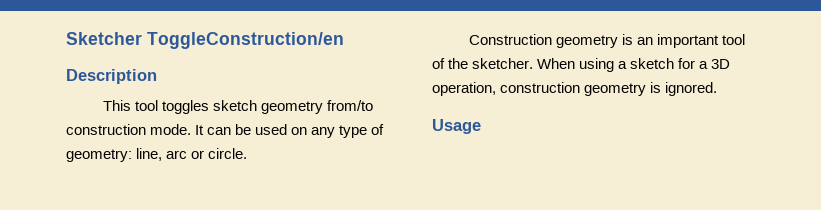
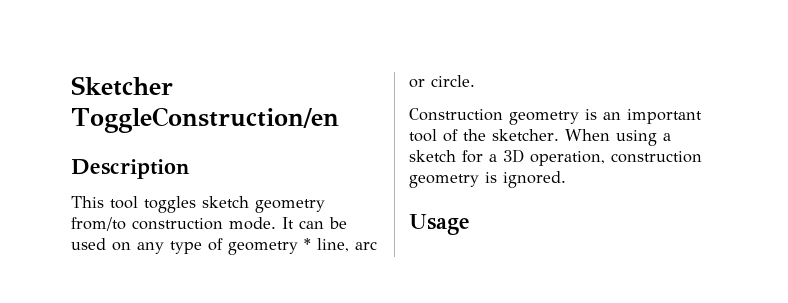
- It can be used on any type of geometry: line, arc or circle.
+ It can be used on any type of geometry * line, arc or circle.

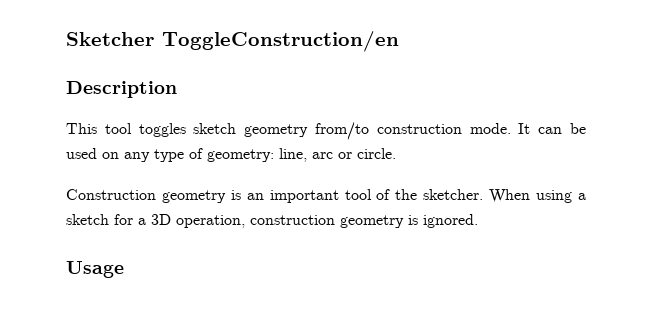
- It can be used on any type of geometry * line, arc or circle.
+ It can be used on any type of geometry: line, arc or circle.

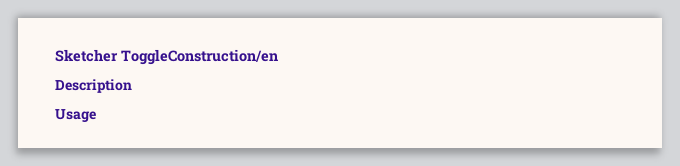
- This tool toggles sketch geometry from/to construction mode. It can be used on any type of geometry: line, arc or circle.
- Construction geometry is an important tool of the sketcher. When using a sketch for a 3D operation, construction geometry is ignored.

